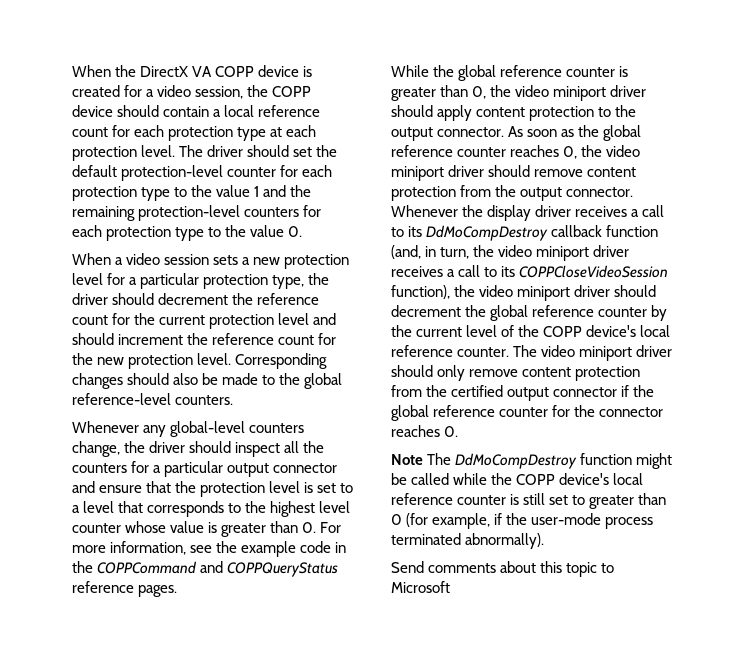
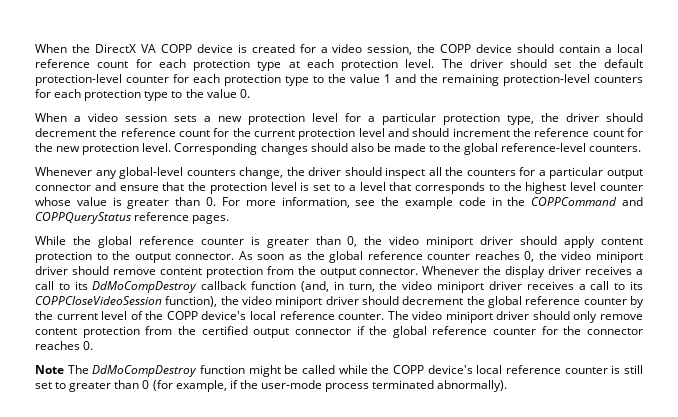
- Send comments about this topic to Microsoft

